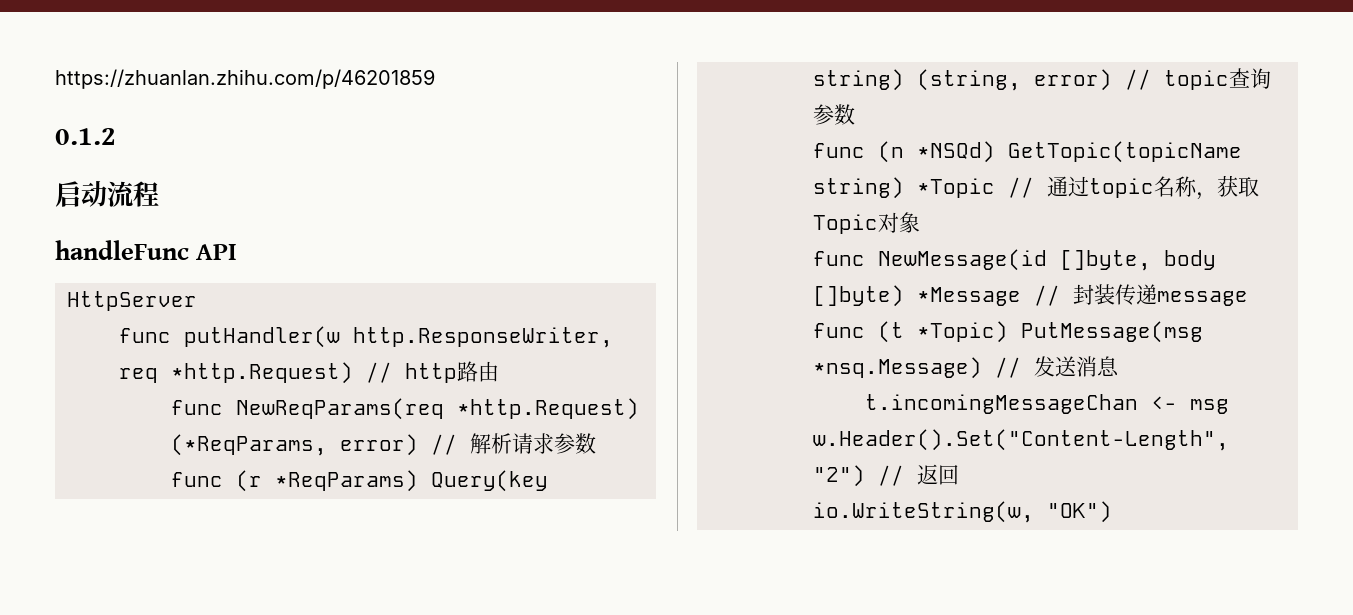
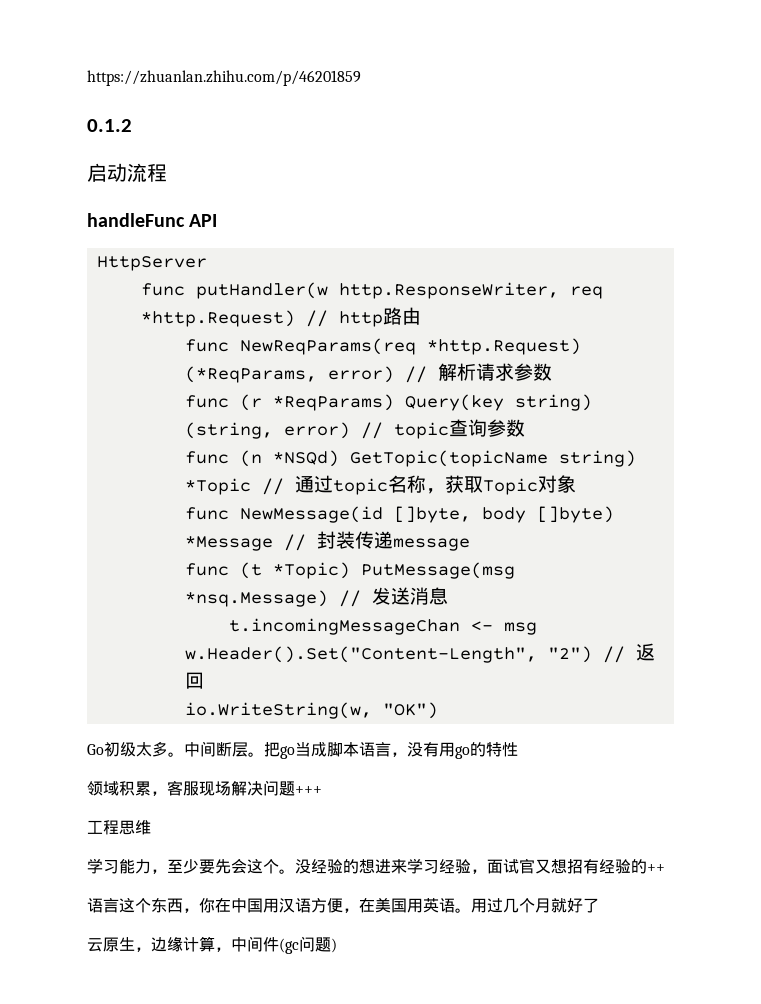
+ Go初级太多。中间断层。把go当成脚本语言，没有用go的特性
+ 领域积累，客服现场解决问题+++
+ 工程思维
+ 学习能力，至少要先会这个。没经验的想进来学习经验，面试官又想招有经验的++
+ 语言这个东西，你在中国用汉语方便，在美国用英语。用过几个月就好了
+ 云原生，边缘计算，中间件(gc问题)

